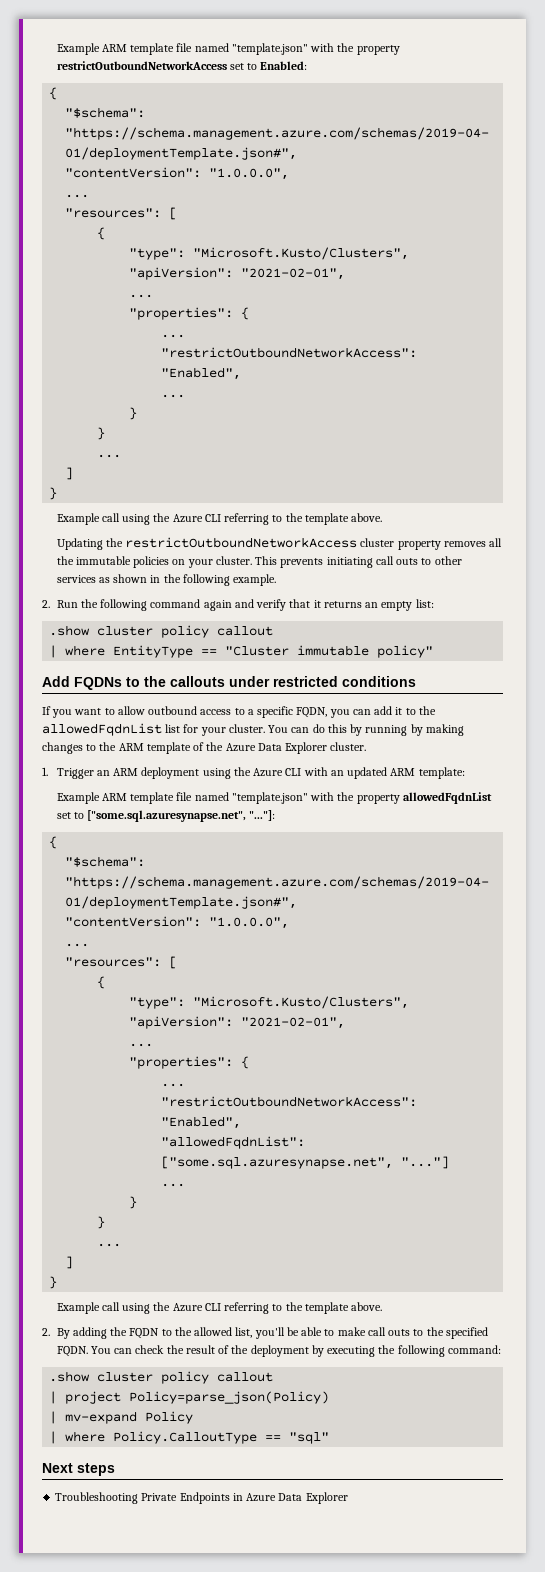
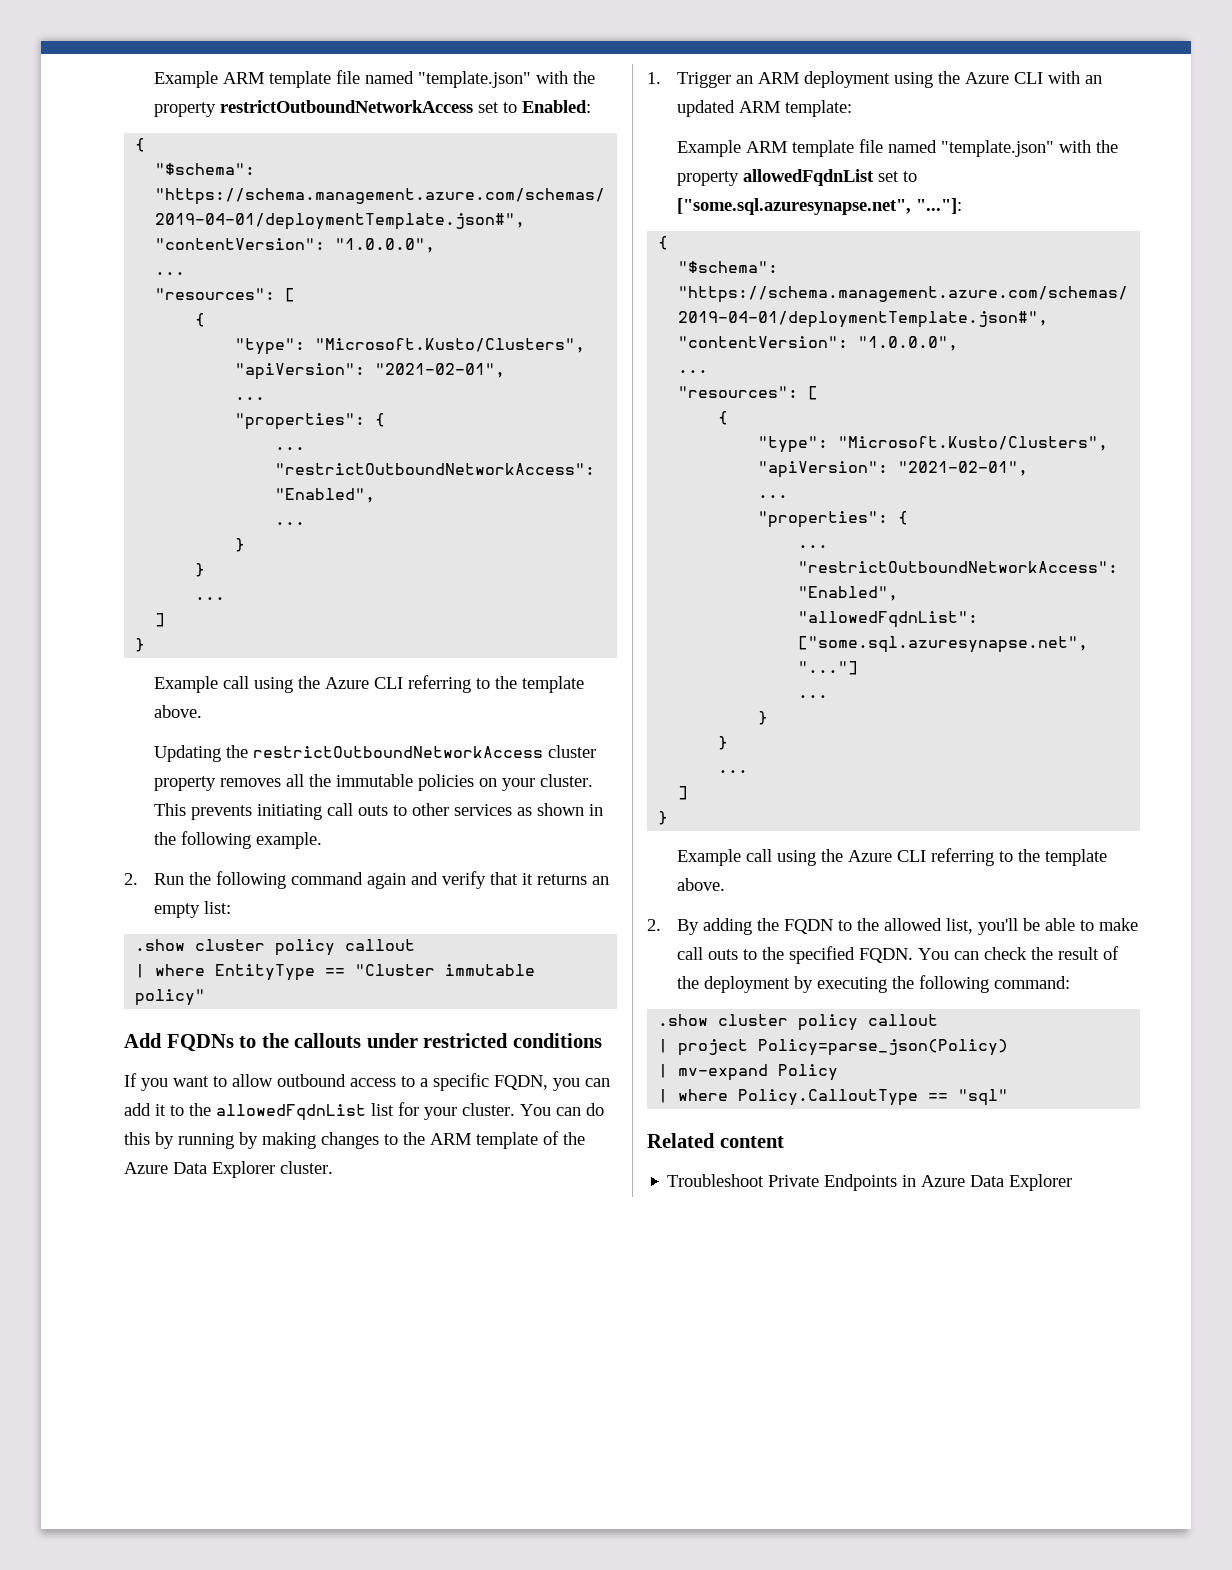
- Next steps
- Troubleshooting Private Endpoints in Azure Data Explorer
+ Related content
+ Troubleshoot Private Endpoints in Azure Data Explorer

